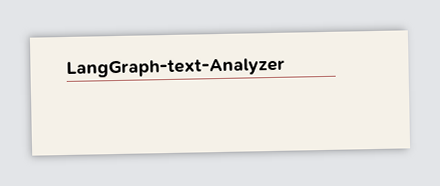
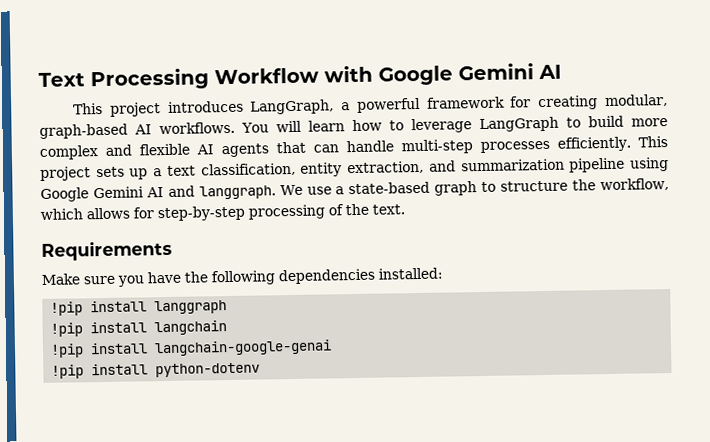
- LangGraph-text-Analyzer
+ Text Processing Workflow with Google Gemini AI
+ This project introduces LangGraph, a powerful framework for creating modular, graph-based AI workflows. You will learn how to leverage LangGraph to build more complex and flexible AI agents that can handle multi-step processes efficiently. This project sets up a text classification, entity extraction, and summarization pipeline using Google Gemini AI and langgraph. We use a state-based graph to structure the workflow, which allows for step-by-step processing of the text.
+ Requirements
+ Make sure you have the following dependencies installed:
+ !pip install langgraph
+ !pip install langchain
+ !pip install langchain-google-genai
+ !pip install python-dotenv

